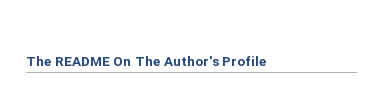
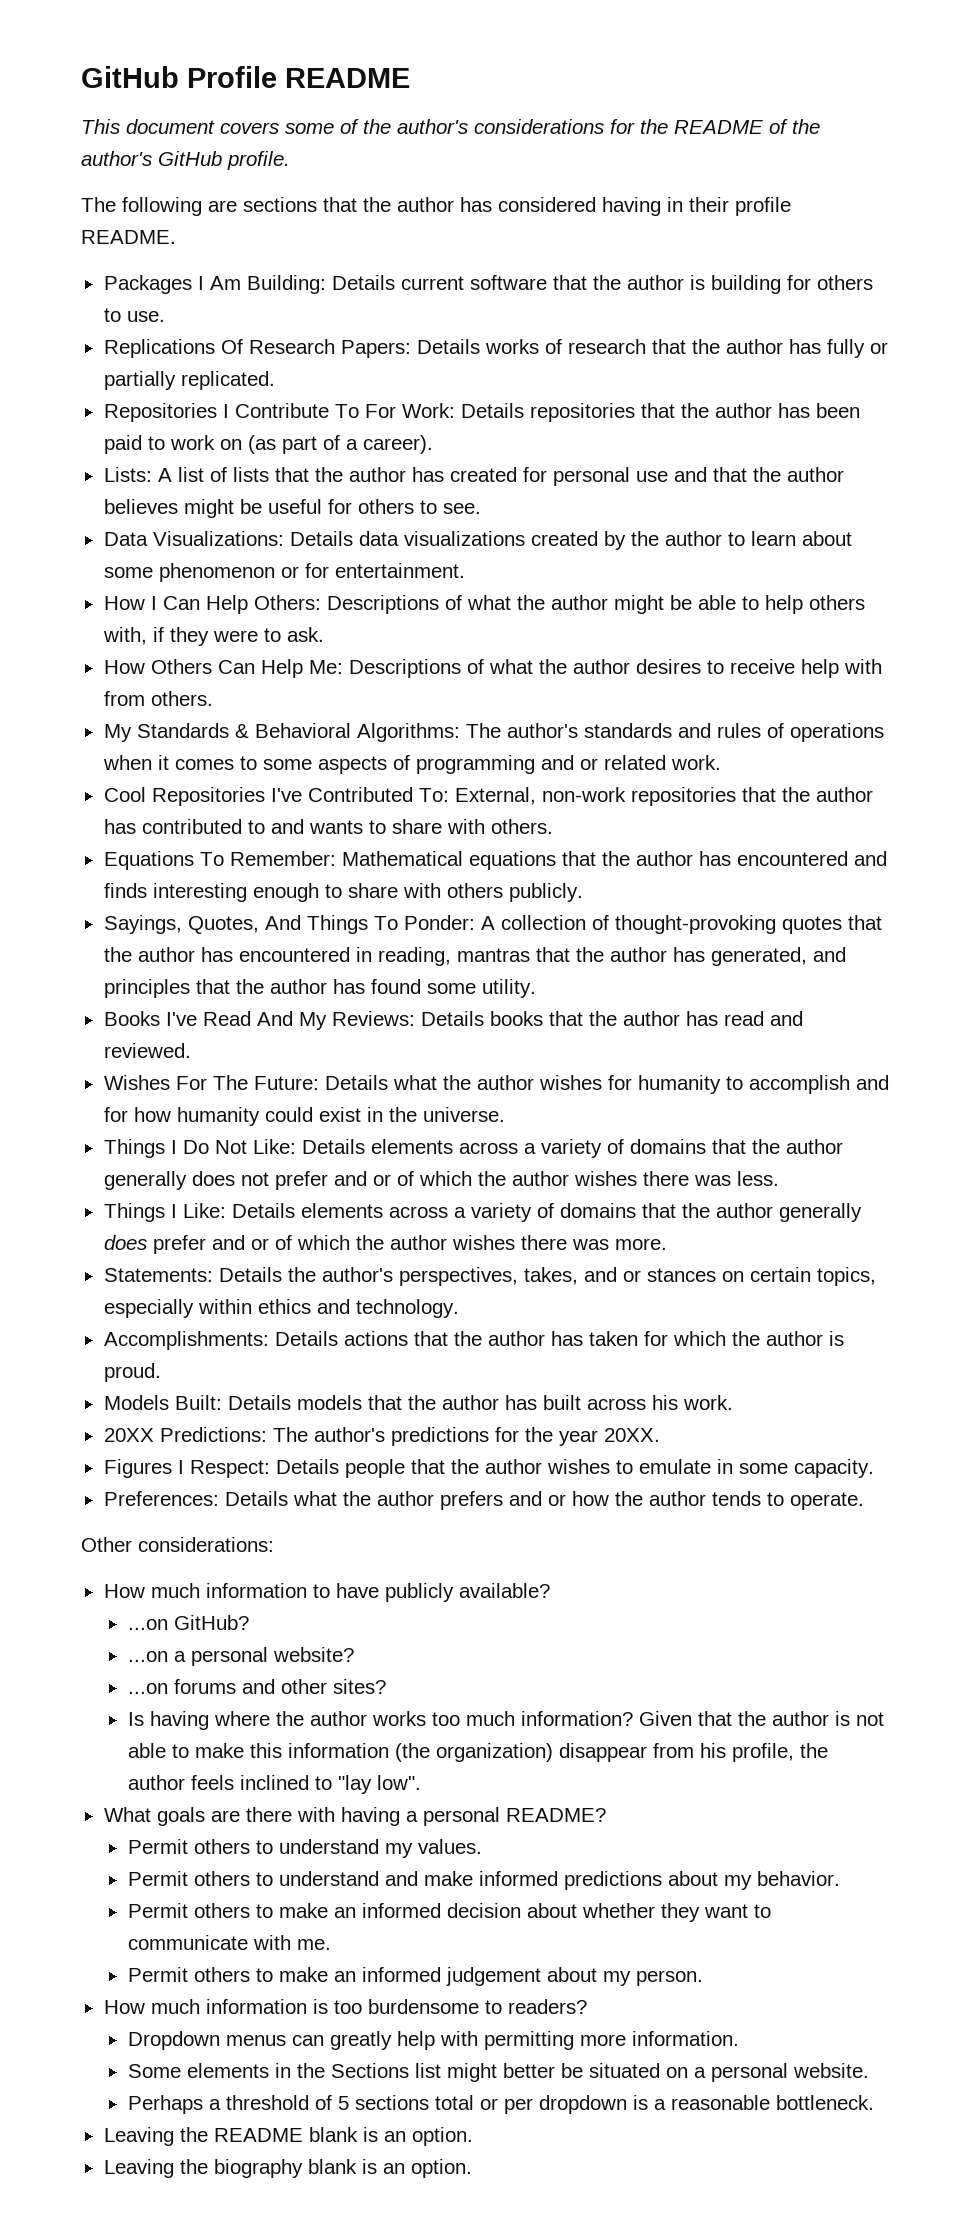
- The README On The Author's Profile
+ GitHub Profile README
+ This document covers some of the author's considerations for the README of the author's GitHub profile.
+ The following are sections that the author has considered having in their profile README.
+ Packages I Am Building: Details current software that the author is building for others to use.
+ Replications Of Research Papers: Details works of research that the author has fully or partially replicated.
+ Repositories I Contribute To For Work: Details repositories that the author has been paid to work on (as part of a career).
+ Lists: A list of lists that the author has created for personal use and that the author believes might be useful for others to see.
+ Data Visualizations: Details data visualizations created by the author to learn about some phenomenon or for entertainment.
+ How I Can Help Others: Descriptions of what the author might be able to help others with, if they were to ask.
+ How Others Can Help Me: Descriptions of what the author desires to receive help with from others.
+ My Standards & Behavioral Algorithms: The author's standards and rules of operations when it comes to some aspects of programming and or related work.
+ Cool Repositories I've Contributed To: External, non-work repositories that the author has contributed to and wants to share with others.
+ Equations To Remember: Mathematical equations that the author has encountered and finds interesting enough to share with others publicly.
+ Sayings, Quotes, And Things To Ponder: A collection of thought-provoking quotes that the author has encountered in reading, mantras that the author has generated, and principles that the author has found some utility.
+ Books I've Read And My Reviews: Details books that the author has read and reviewed.
+ Wishes For The Future: Details what the author wishes for humanity to accomplish and for how humanity could exist in the universe.
+ Things I Do Not Like: Details elements across a variety of domains that the author generally does not prefer and or of which the author wishes there was less.
+ Things I Like: Details elements across a variety of domains that the author generally does prefer and or of which the author wishes there was more.
+ Statements: Details the author's perspectives, takes, and or stances on certain topics, especially within ethics and technology.
+ Accomplishments: Details actions that the author has taken for which the author is proud.
+ Models Built: Details models that the author has built across his work.
+ 20XX Predictions: The author's predictions for the year 20XX.
+ Figures I Respect: Details people that the author wishes to emulate in some capacity.
+ Preferences: Details what the author prefers and or how the author tends to operate.
+ Other considerations:
+ How much information to have publicly available?
+ ...on GitHub?
+ ...on a personal website?
+ ...on forums and other sites?
+ Is having where the author works too much information? Given that the author is not able to make this information (the organization) disappear from his profile, the author feels inclined to "lay low".
+ What goals are there with having a personal README?
+ Permit others to understand my values.
+ Permit others to understand and make informed predictions about my behavior.
+ Permit others to make an informed decision about whether they want to communicate with me.
+ Permit others to make an informed judgement about my person.
+ How much information is too burdensome to readers?
+ Dropdown menus can greatly help with permitting more information.
+ Some elements in the Sections list might better be situated on a personal website.
+ Perhaps a threshold of 5 sections total or per dropdown is a reasonable bottleneck.
+ Leaving the README blank is an option.
+ Leaving the biography blank is an option.

